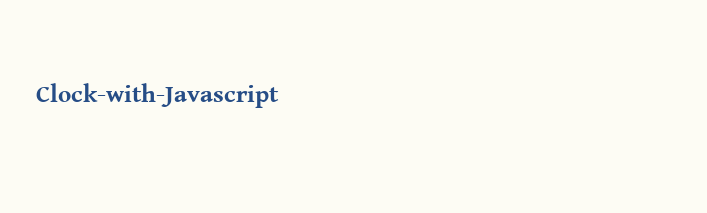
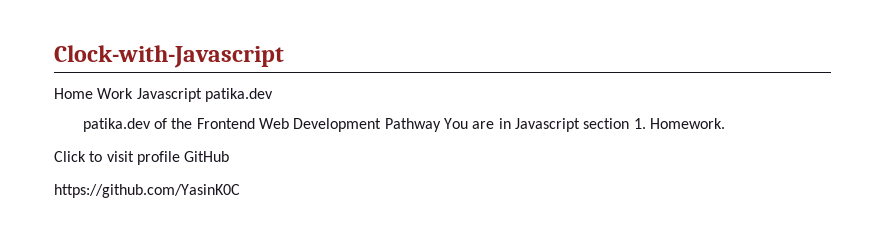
+ Home Work Javascript patika.dev
+ patika.dev of the Frontend Web Development Pathway You are in Javascript section 1. Homework.
+ Click to visit profile GitHub
+ https://github.com/YasinK0C

